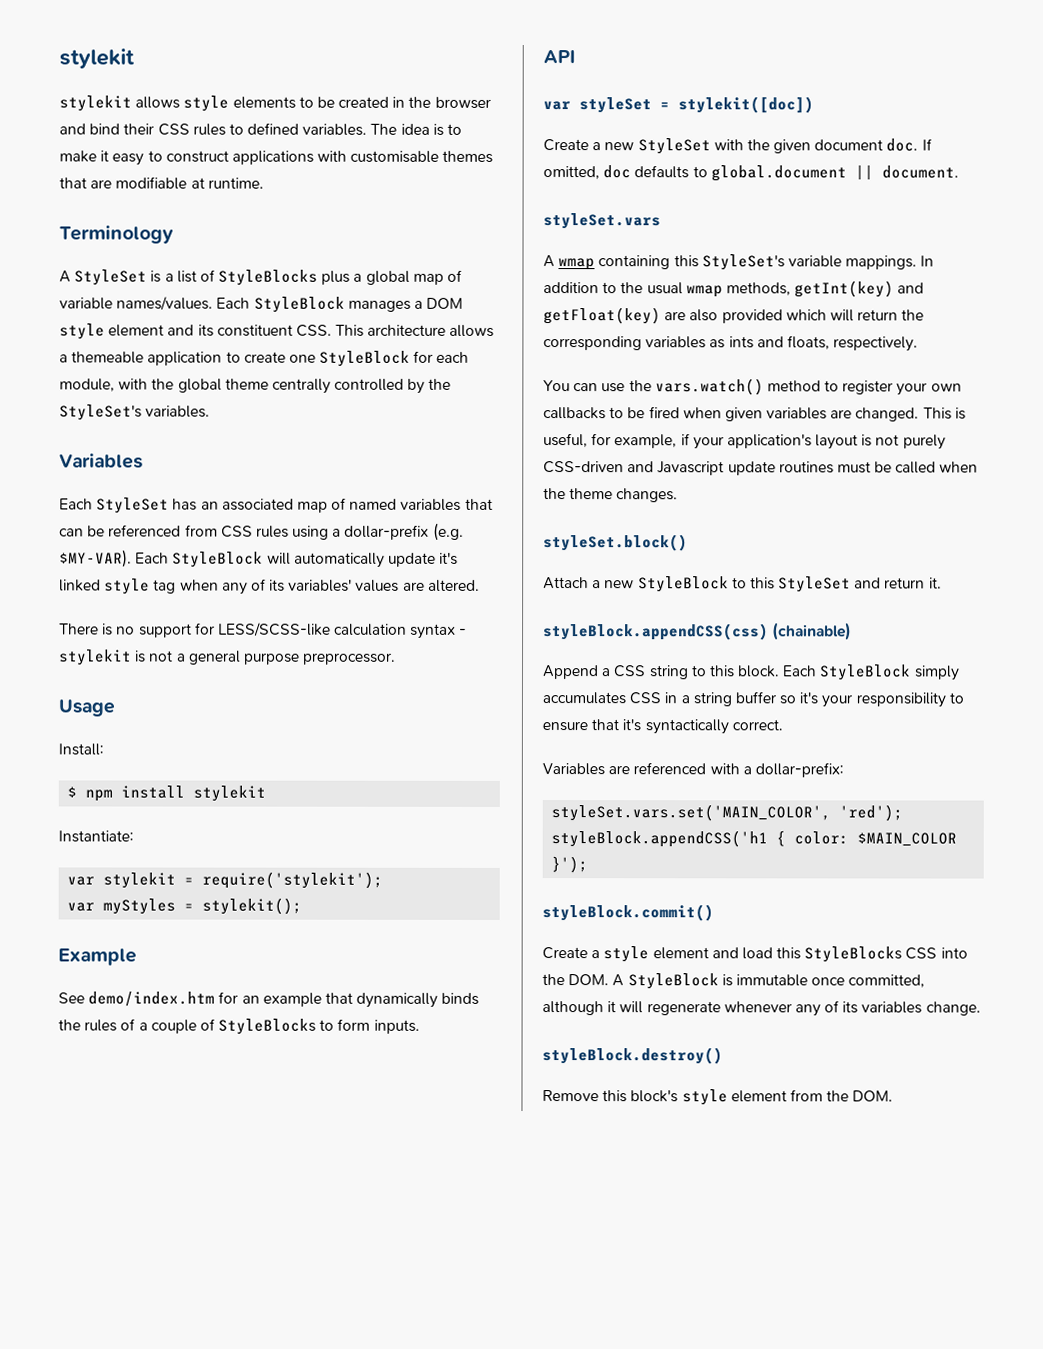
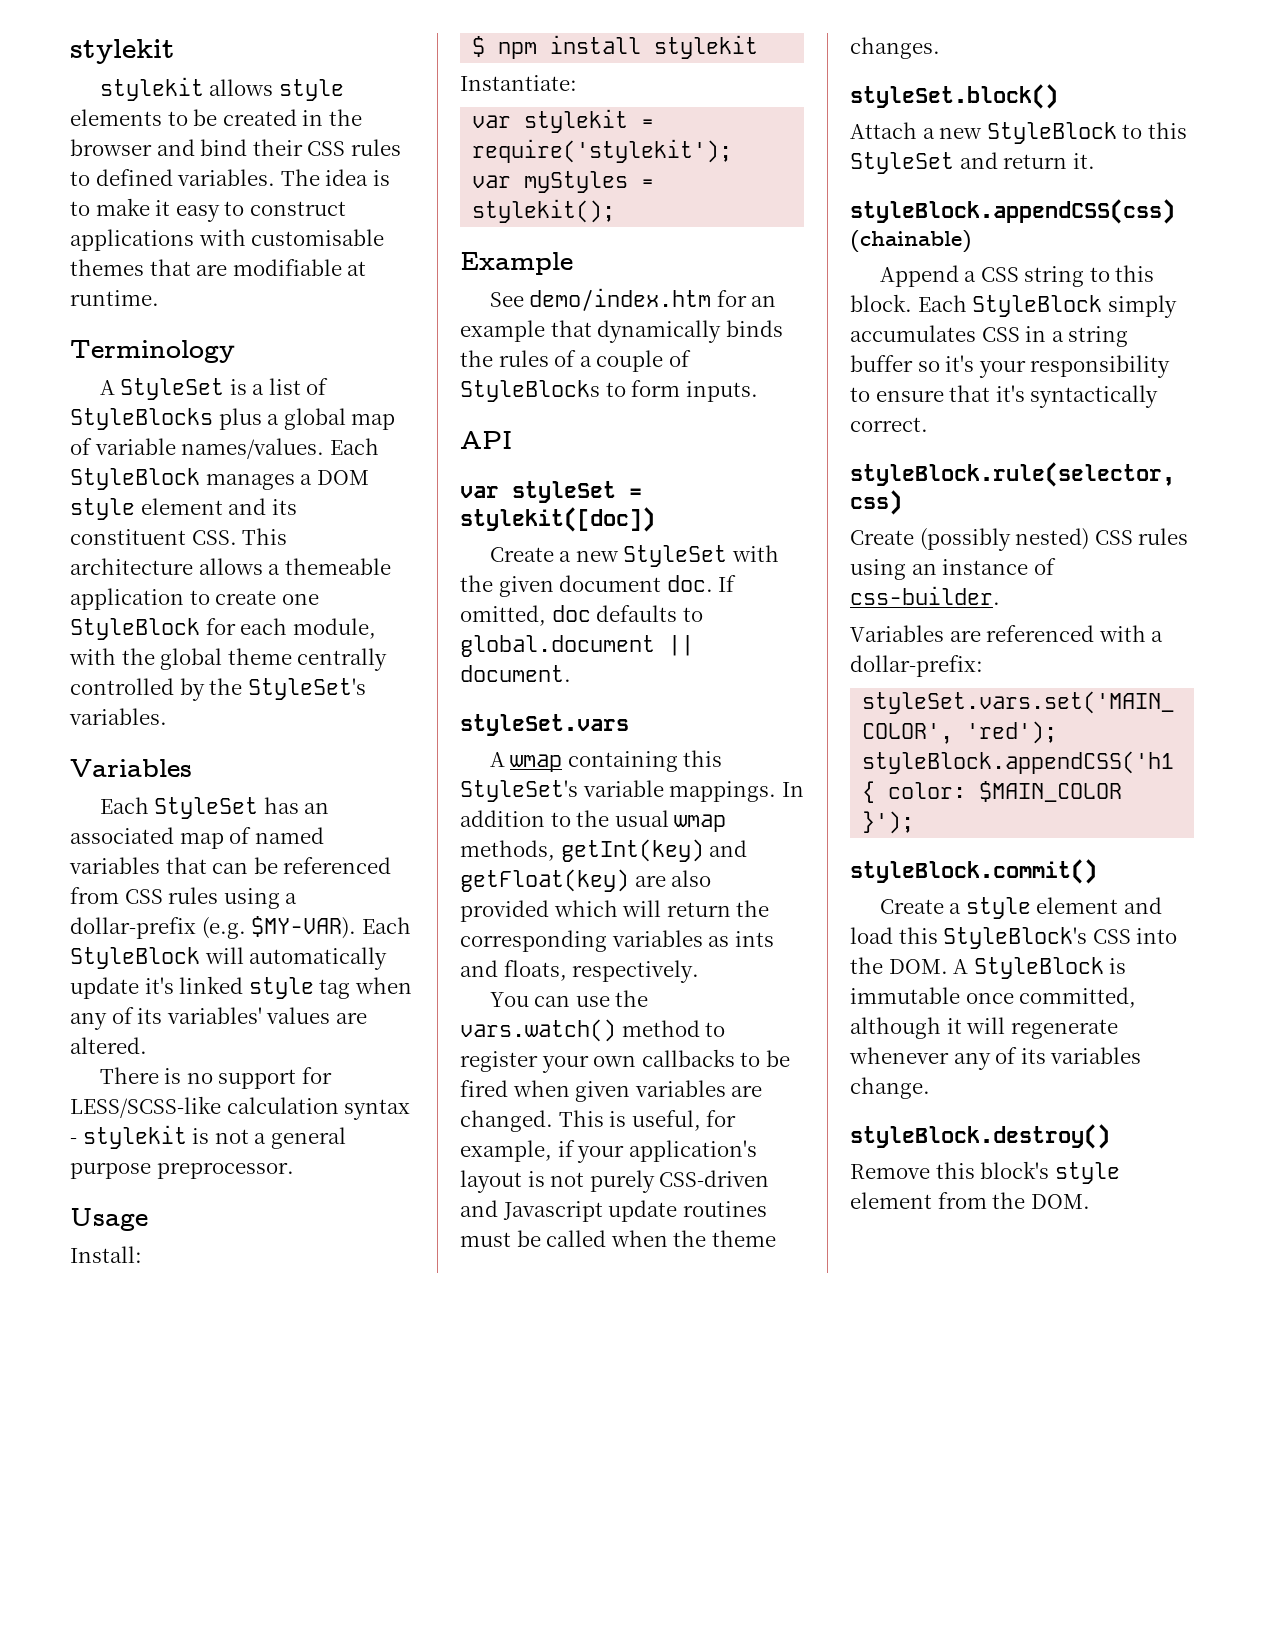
+ styleBlock.rule(selector, css)
+ Create (possibly nested) CSS rules using an instance of css-builder.
- Create a style element and load this StyleBlocks CSS into the DOM. A StyleBlock is immutable once committed, although it will regenerate whenever any of its variables change.
+ Create a style element and load this StyleBlock's CSS into the DOM. A StyleBlock is immutable once committed, although it will regenerate whenever any of its variables change.

